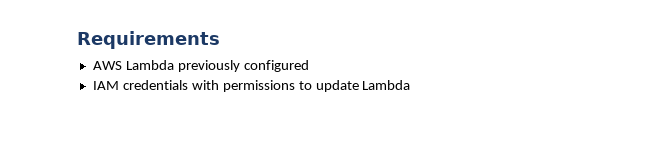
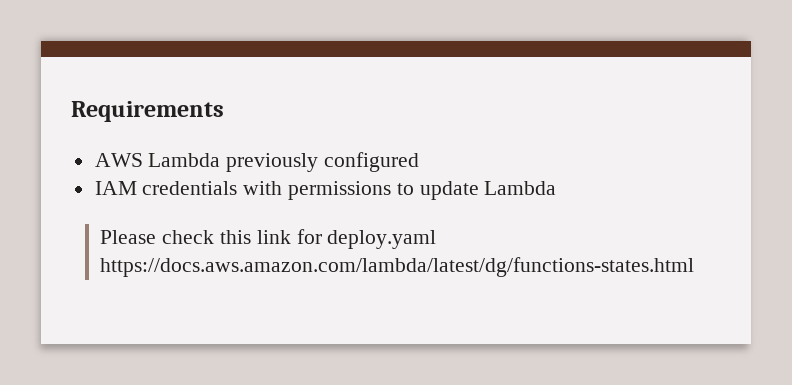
+ Please check this link for deploy.yaml https://docs.aws.amazon.com/lambda/latest/dg/functions-states.html

